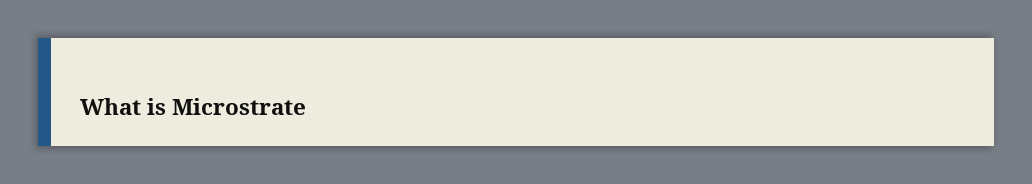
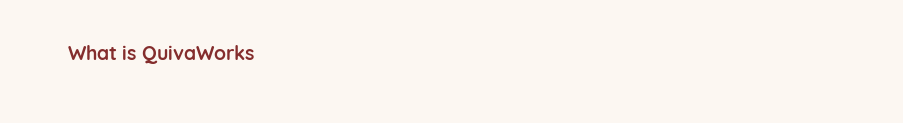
- What is Microstrate
+ What is QuivaWorks

